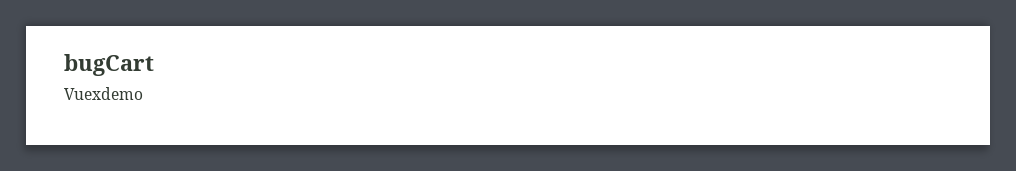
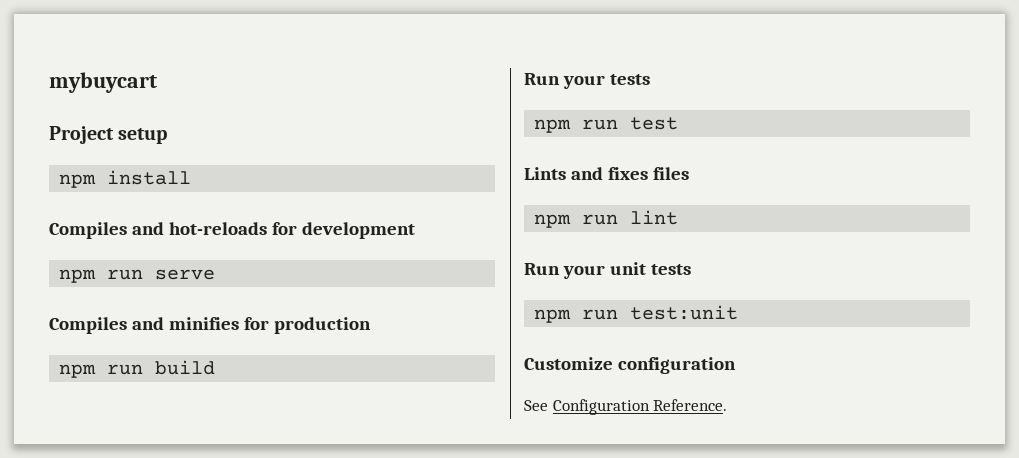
- bugCart
- Vuexdemo
+ mybuycart
+ Project setup
+ npm install
+ Compiles and hot-reloads for development
+ npm run serve
+ Compiles and minifies for production
+ npm run build
+ Run your tests
+ npm run test
+ Lints and fixes files
+ npm run lint
+ Run your unit tests
+ npm run test:unit
+ Customize configuration
+ See Configuration Reference.

